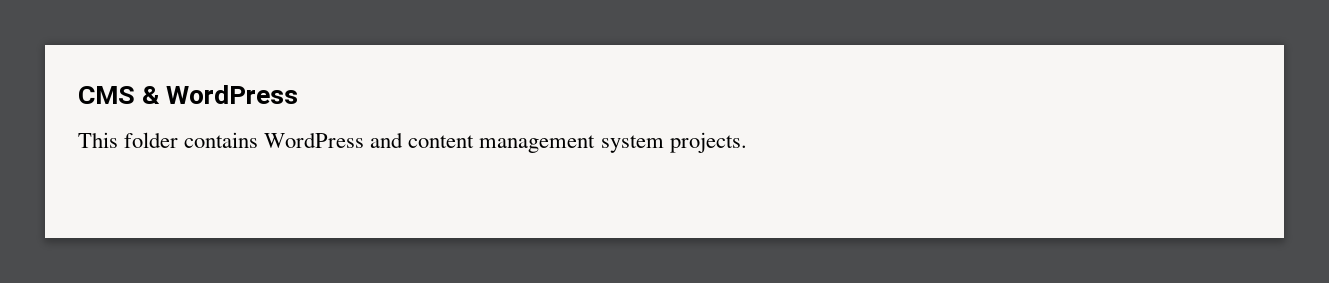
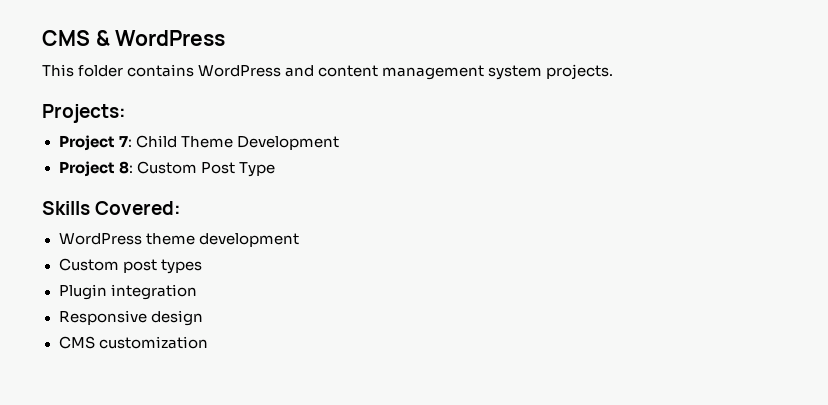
+ Projects:
+ Project 7: Child Theme Development
+ Project 8: Custom Post Type
+ Skills Covered:
+ WordPress theme development
+ Custom post types
+ Plugin integration
+ Responsive design
+ CMS customization

